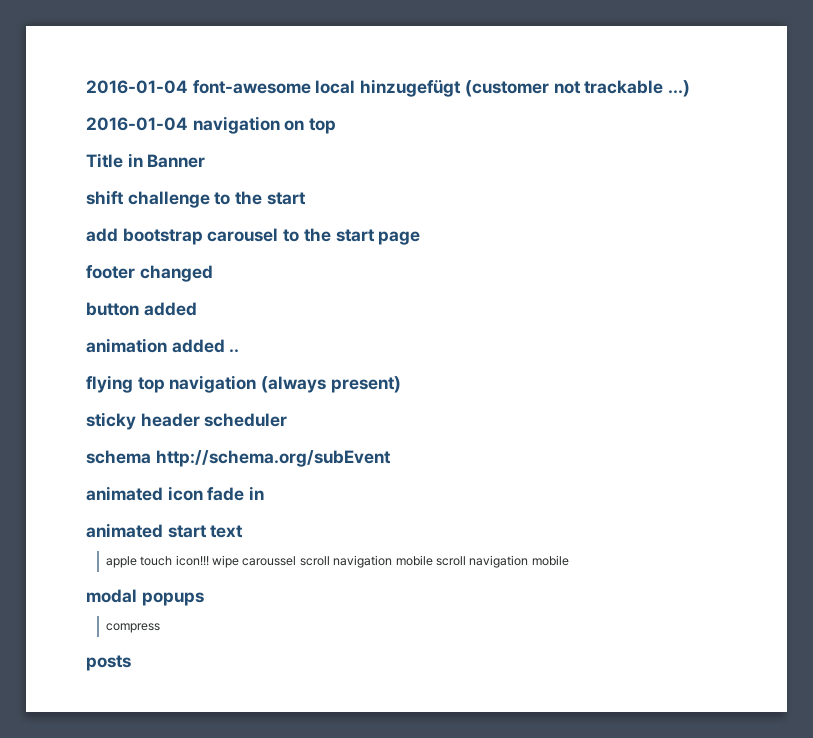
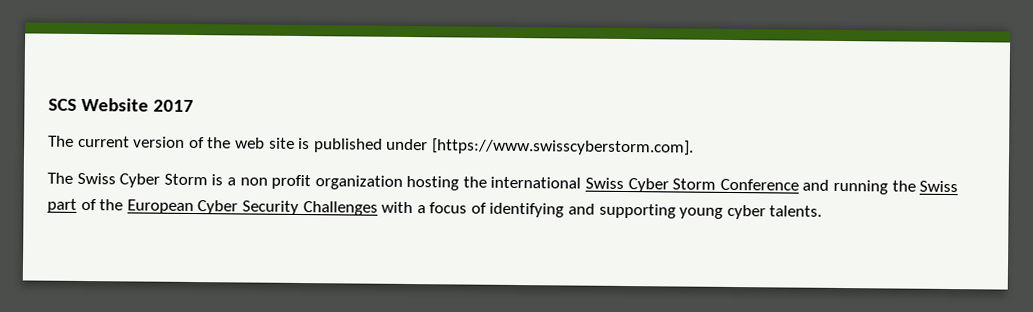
- 2016-01-04 font-awesome local hinzugefügt (customer not trackable ...)
- 2016-01-04 navigation on top
- Title in Banner
- shift challenge to the start
- add bootstrap carousel to the start page
- footer changed
- button added
- animation added ..
- flying top navigation (always present)
- sticky header scheduler
- schema http://schema.org/subEvent
- animated icon fade in
- animated start text
- apple touch icon!!! wipe caroussel scroll navigation mobile scroll navigation mobile
- modal popups
- compress
- posts
+ SCS Website 2017
+ The current version of the web site is published under [https://www.swisscyberstorm.com].
+ The Swiss Cyber Storm is a non profit organization hosting the international Swiss Cyber Storm Conference and running the Swiss part of the European Cyber Security Challenges with a focus of identifying and supporting young cyber talents.

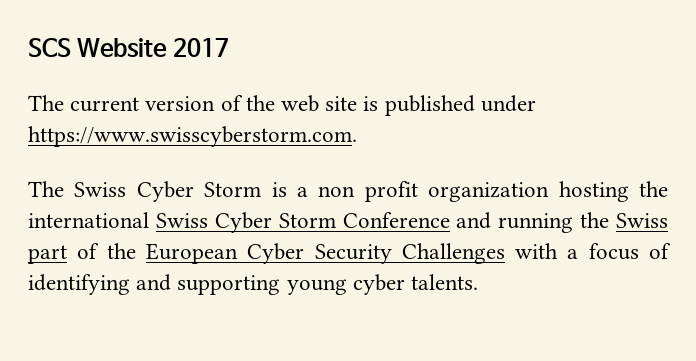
- The current version of the web site is published under [https://www.swisscyberstorm.com].
+ The current version of the web site is published under https://www.swisscyberstorm.com.

